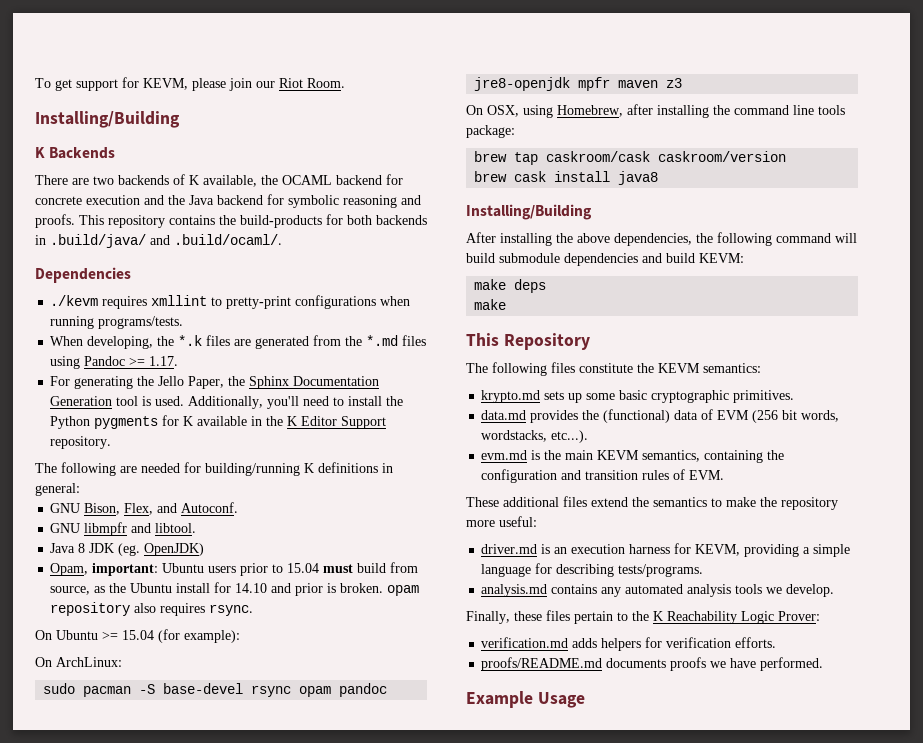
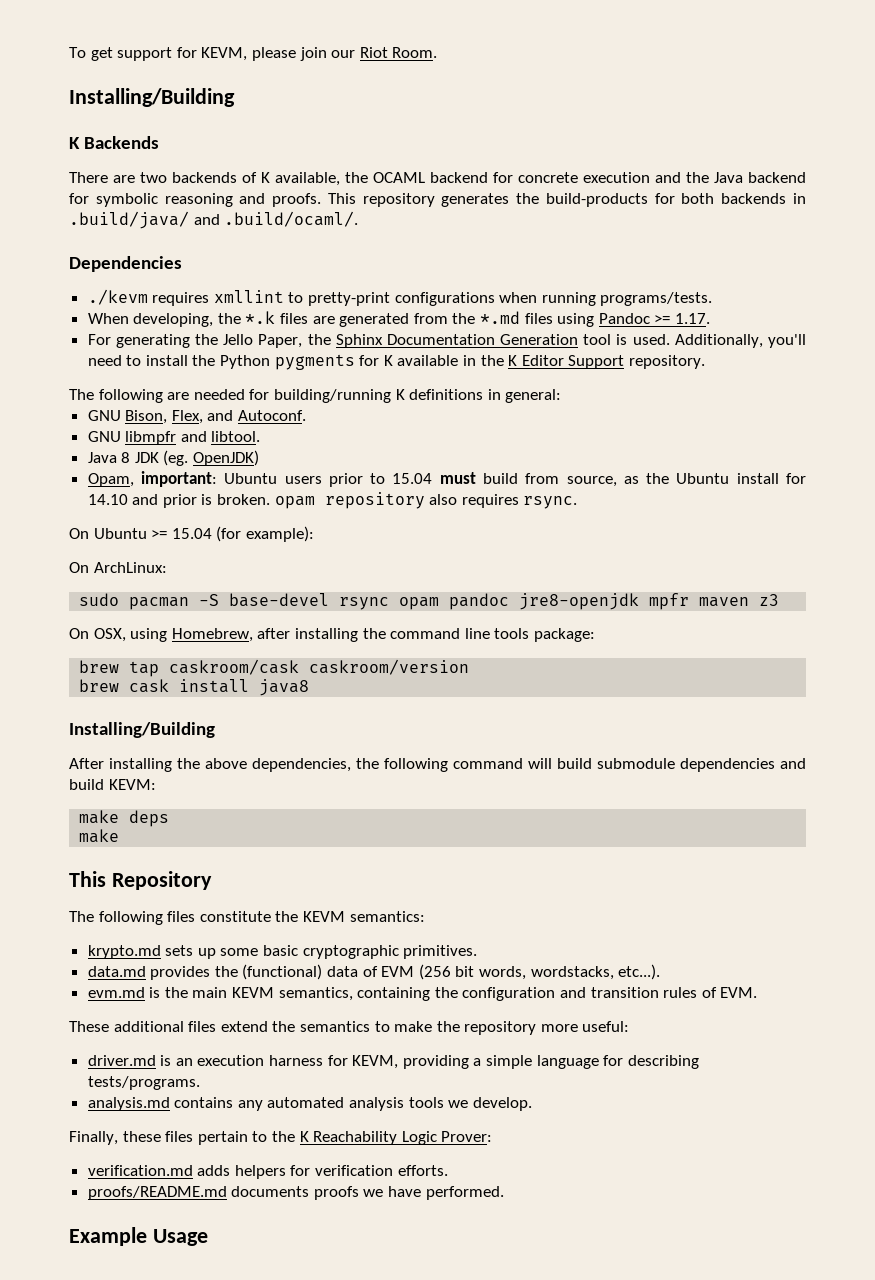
- This repository contains the build-products for both backends in .build/java/ and .build/ocaml/.
+ This repository generates the build-products for both backends in .build/java/ and .build/ocaml/.

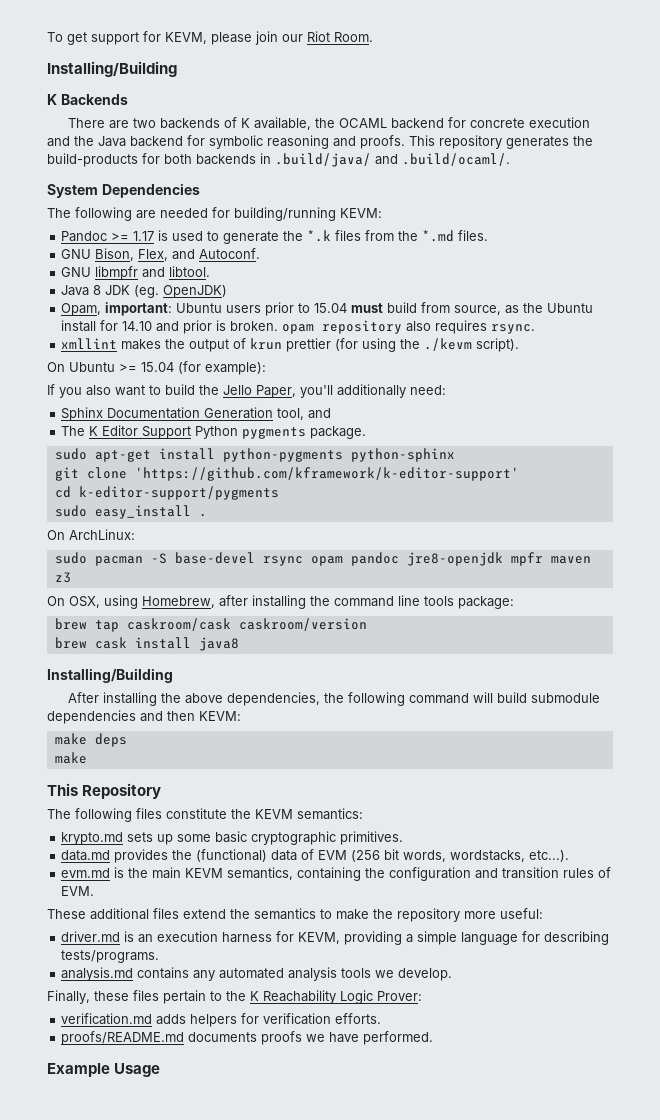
- Dependencies
+ System Dependencies
- ./kevm requires xmllint to pretty-print configurations when running programs/tests.
- When developing, the *.k files are generated from the *.md files using Pandoc >= 1.17.
- For generating the Jello Paper, the Sphinx Documentation Generation tool is used. Additionally, you'll need to install the Python pygments for K available in the K Editor Support repository.
- The following are needed for building/running K definitions in general:
+ The following are needed for building/running KEVM:
+ Pandoc >= 1.17 is used to generate the *.k files from the *.md files.
+ xmllint makes the output of krun prettier (for using the ./kevm script).
+ If you also want to build the Jello Paper, you'll additionally need:
+ Sphinx Documentation Generation tool, and
+ The K Editor Support Python pygments package.
+ sudo apt-get install python-pygments python-sphinx
+ git clone 'https://github.com/kframework/k-editor-support'
+ cd k-editor-support/pygments
+ sudo easy_install .
- After installing the above dependencies, the following command will build submodule dependencies and build KEVM:
+ After installing the above dependencies, the following command will build submodule dependencies and then KEVM:

